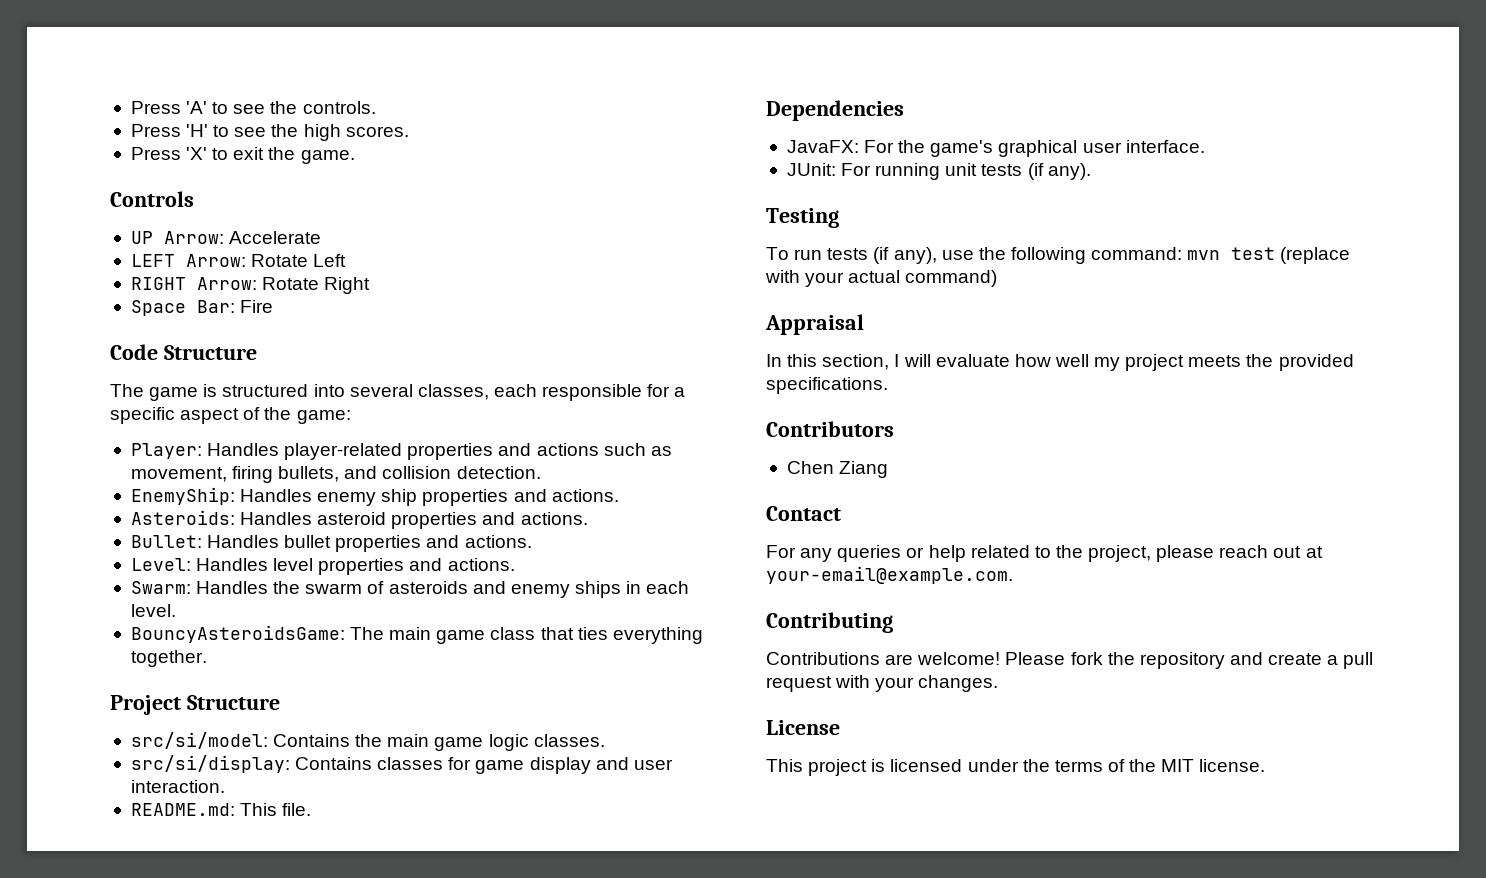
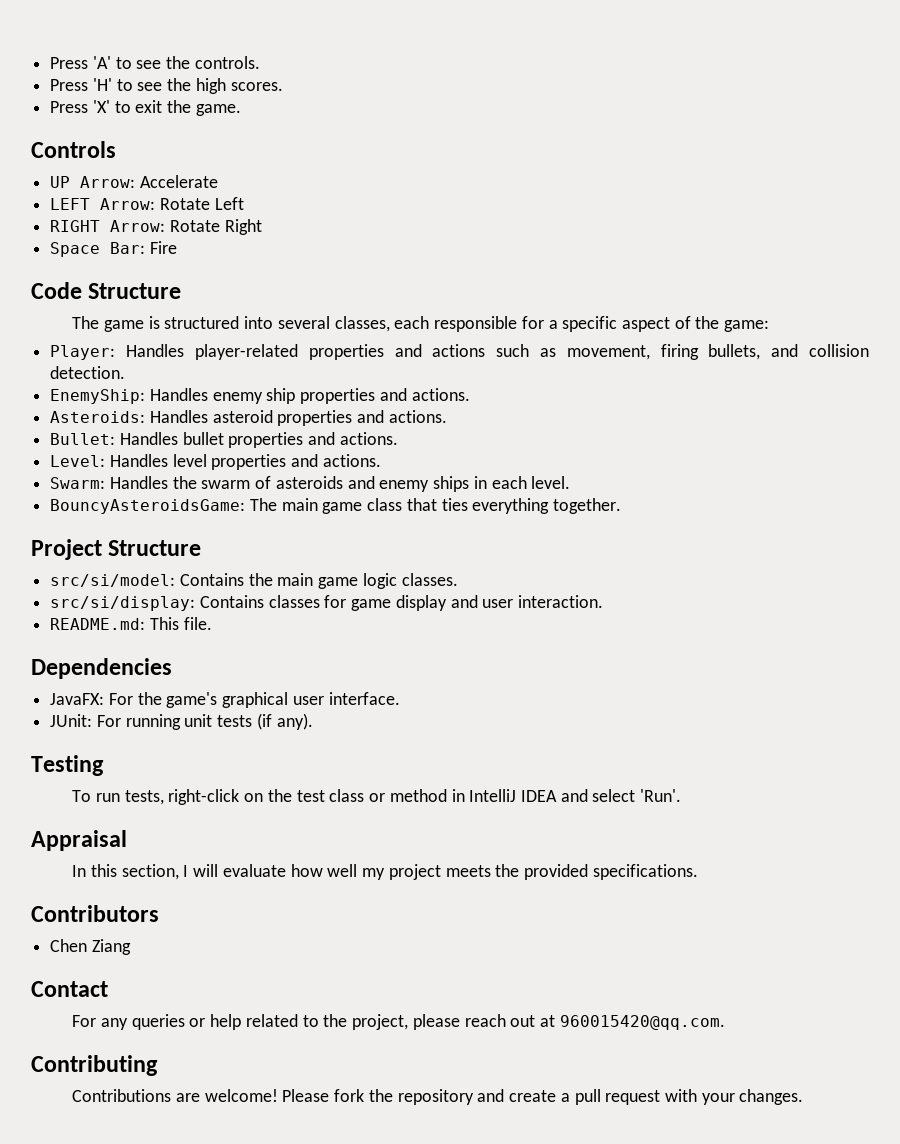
- To run tests (if any), use the following command: mvn test (replace with your actual command)
+ To run tests, right-click on the test class or method in IntelliJ IDEA and select 'Run'.
- For any queries or help related to the project, please reach out at your-email@example.com.
+ For any queries or help related to the project, please reach out at 960015420@qq.com.
- License
- This project is licensed under the terms of the MIT license.

